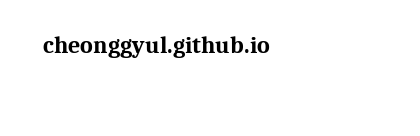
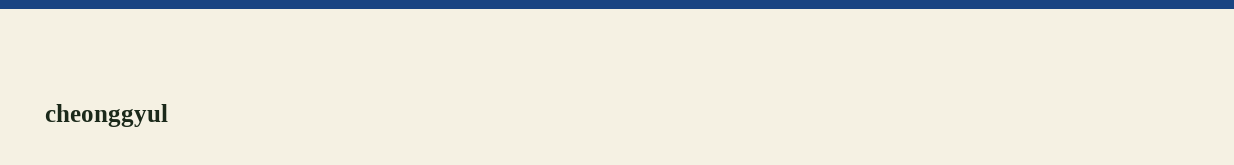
- cheonggyul.github.io
+ cheonggyul

